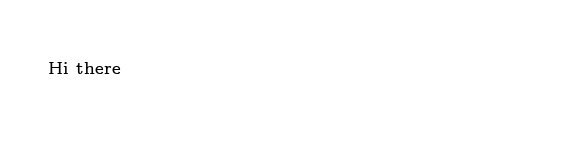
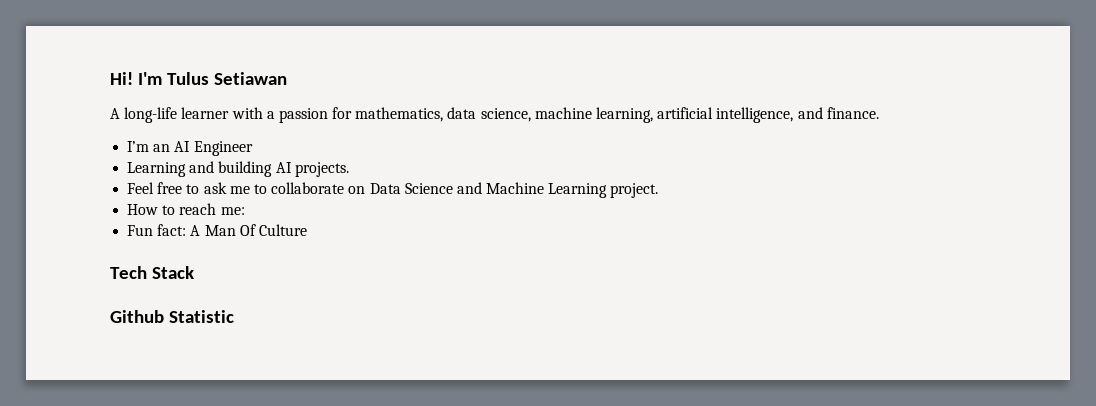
- Hi there
+ Hi! I'm Tulus Setiawan
+ A long-life learner with a passion for mathematics, data science, machine learning, artificial intelligence, and finance.
+ I’m an AI Engineer
+ Learning and building AI projects.
+ Feel free to ask me to collaborate on Data Science and Machine Learning project.
+ How to reach me:
+ Fun fact: A Man Of Culture
+ Tech Stack
+ Github Statistic

